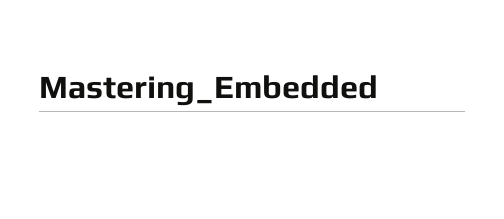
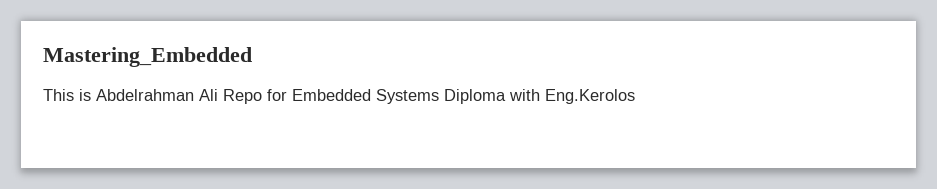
+ This is Abdelrahman Ali Repo for Embedded Systems Diploma with Eng.Kerolos

